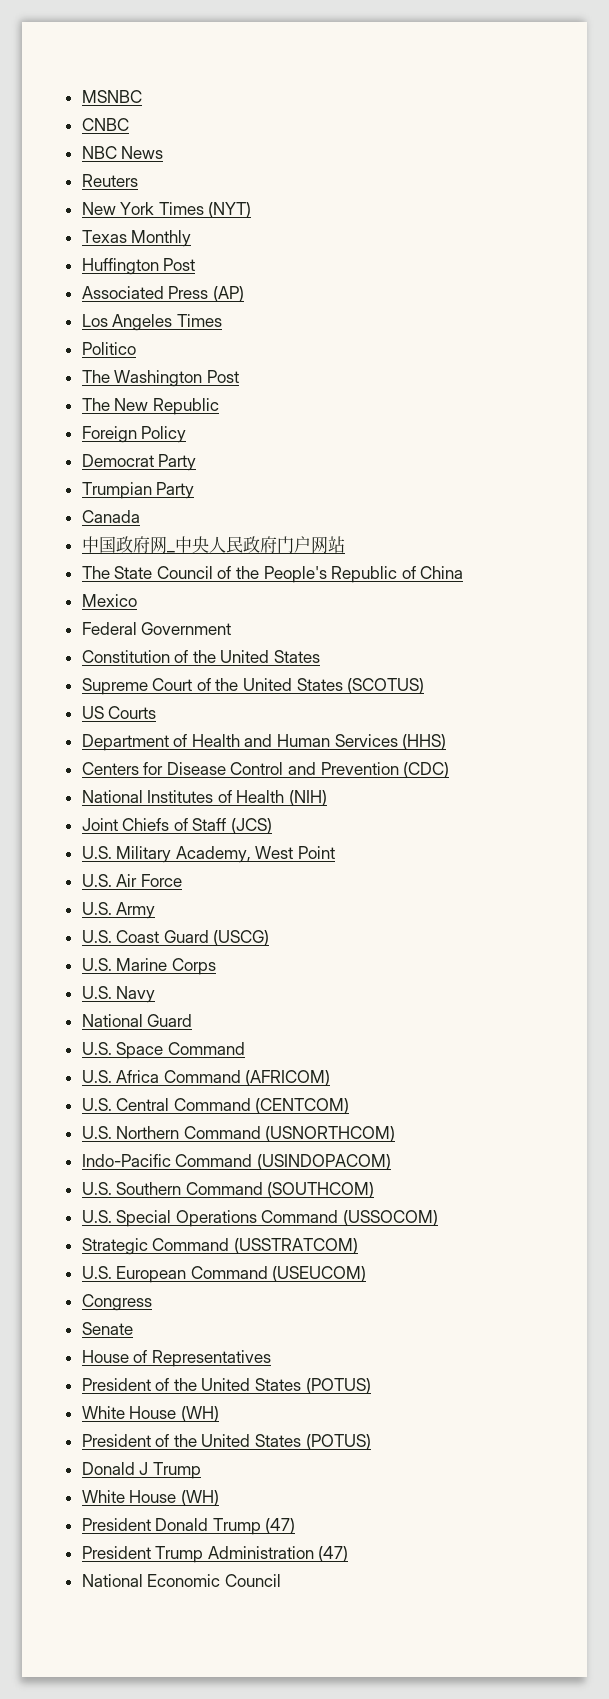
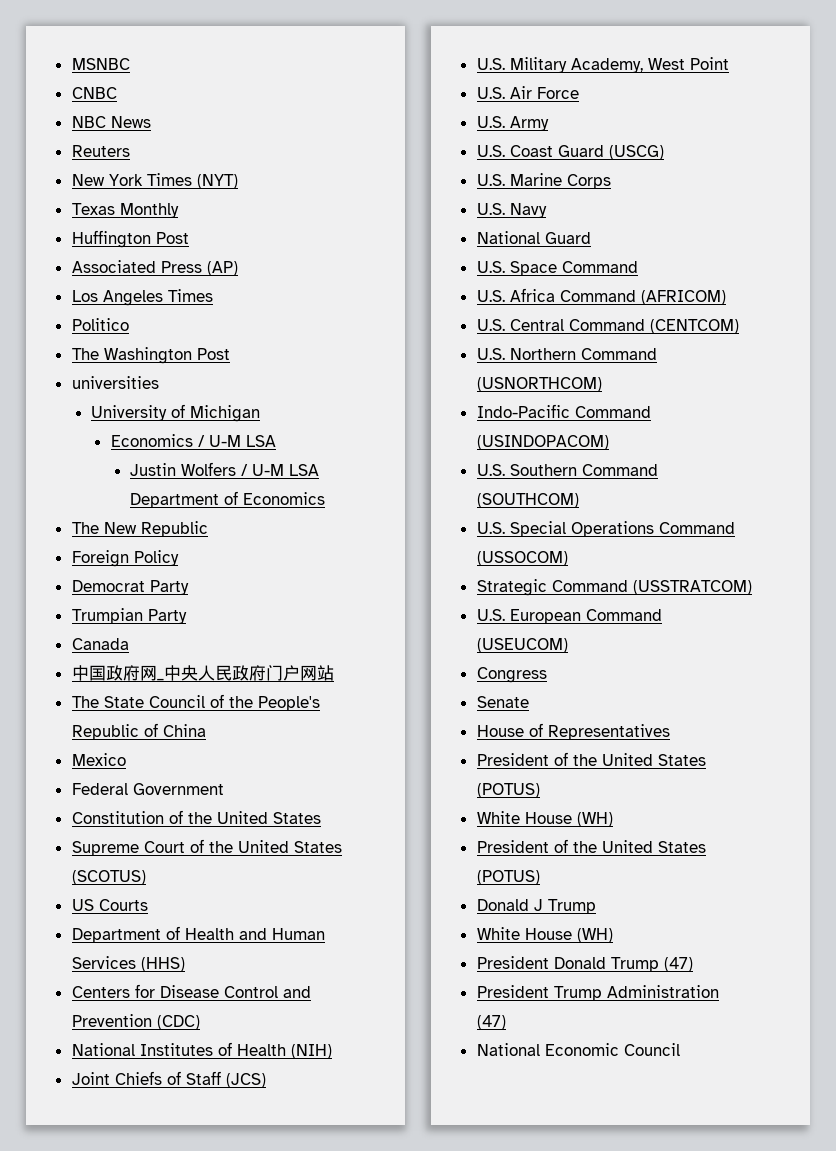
+ universities
+ University of Michigan
+ Economics / U-M LSA
+ Justin Wolfers / U-M LSA Department of Economics

